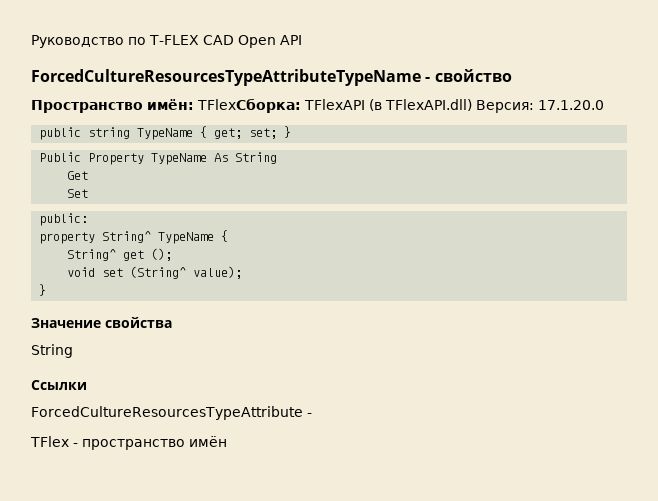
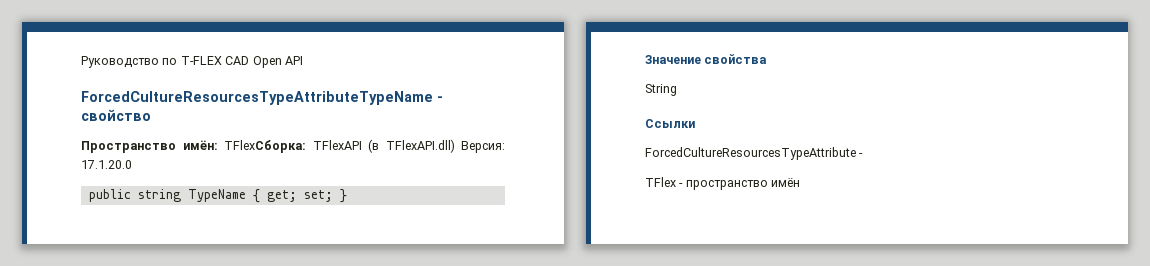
- Public Property TypeName As String
- Get
- Set
- public:
- property String^ TypeName {
- String^ get ();
- void set (String^ value);
- }

